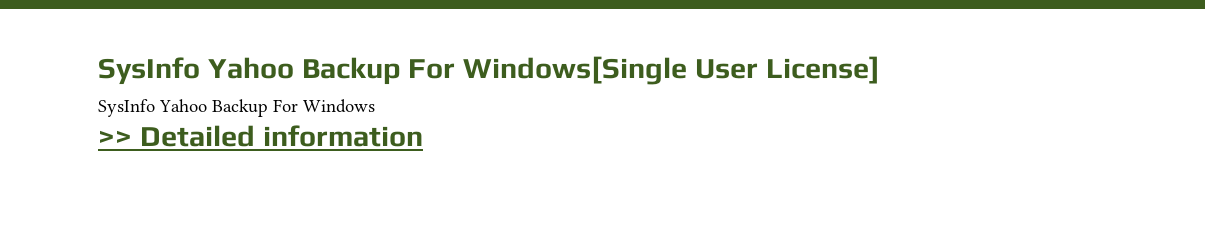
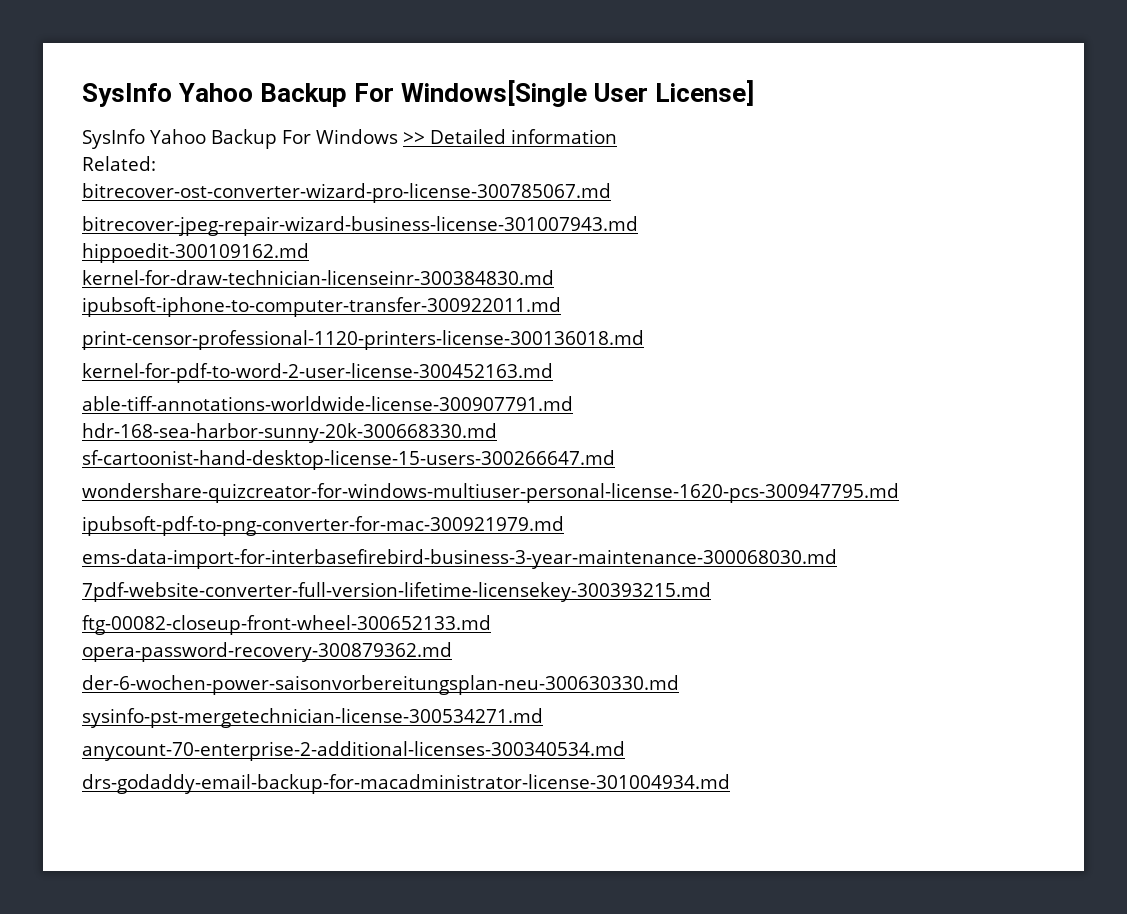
- SysInfo Yahoo Backup For Windows
- >> Detailed information
+ SysInfo Yahoo Backup For Windows >> Detailed information
+ Related:
+ bitrecover-ost-converter-wizard-pro-license-300785067.md
+ bitrecover-jpeg-repair-wizard-business-license-301007943.md
+ hippoedit-300109162.md
+ kernel-for-draw-technician-licenseinr-300384830.md
+ ipubsoft-iphone-to-computer-transfer-300922011.md
+ print-censor-professional-1120-printers-license-300136018.md
+ kernel-for-pdf-to-word-2-user-license-300452163.md
+ able-tiff-annotations-worldwide-license-300907791.md
+ hdr-168-sea-harbor-sunny-20k-300668330.md
+ sf-cartoonist-hand-desktop-license-15-users-300266647.md
+ wondershare-quizcreator-for-windows-multiuser-personal-license-1620-pcs-300947795.md
+ ipubsoft-pdf-to-png-converter-for-mac-300921979.md
+ ems-data-import-for-interbasefirebird-business-3-year-maintenance-300068030.md
+ 7pdf-website-converter-full-version-lifetime-licensekey-300393215.md
+ ftg-00082-closeup-front-wheel-300652133.md
+ opera-password-recovery-300879362.md
+ der-6-wochen-power-saisonvorbereitungsplan-neu-300630330.md
+ sysinfo-pst-mergetechnician-license-300534271.md
+ anycount-70-enterprise-2-additional-licenses-300340534.md
+ drs-godaddy-email-backup-for-macadministrator-license-301004934.md

